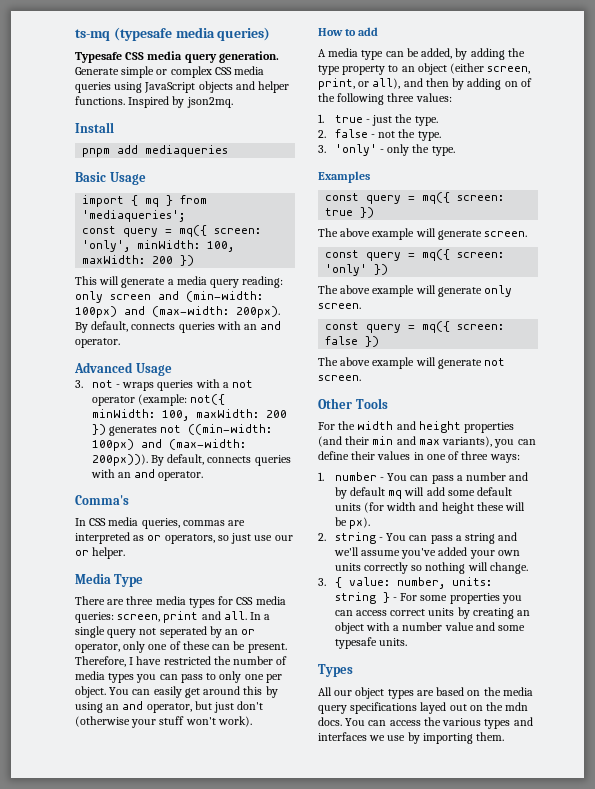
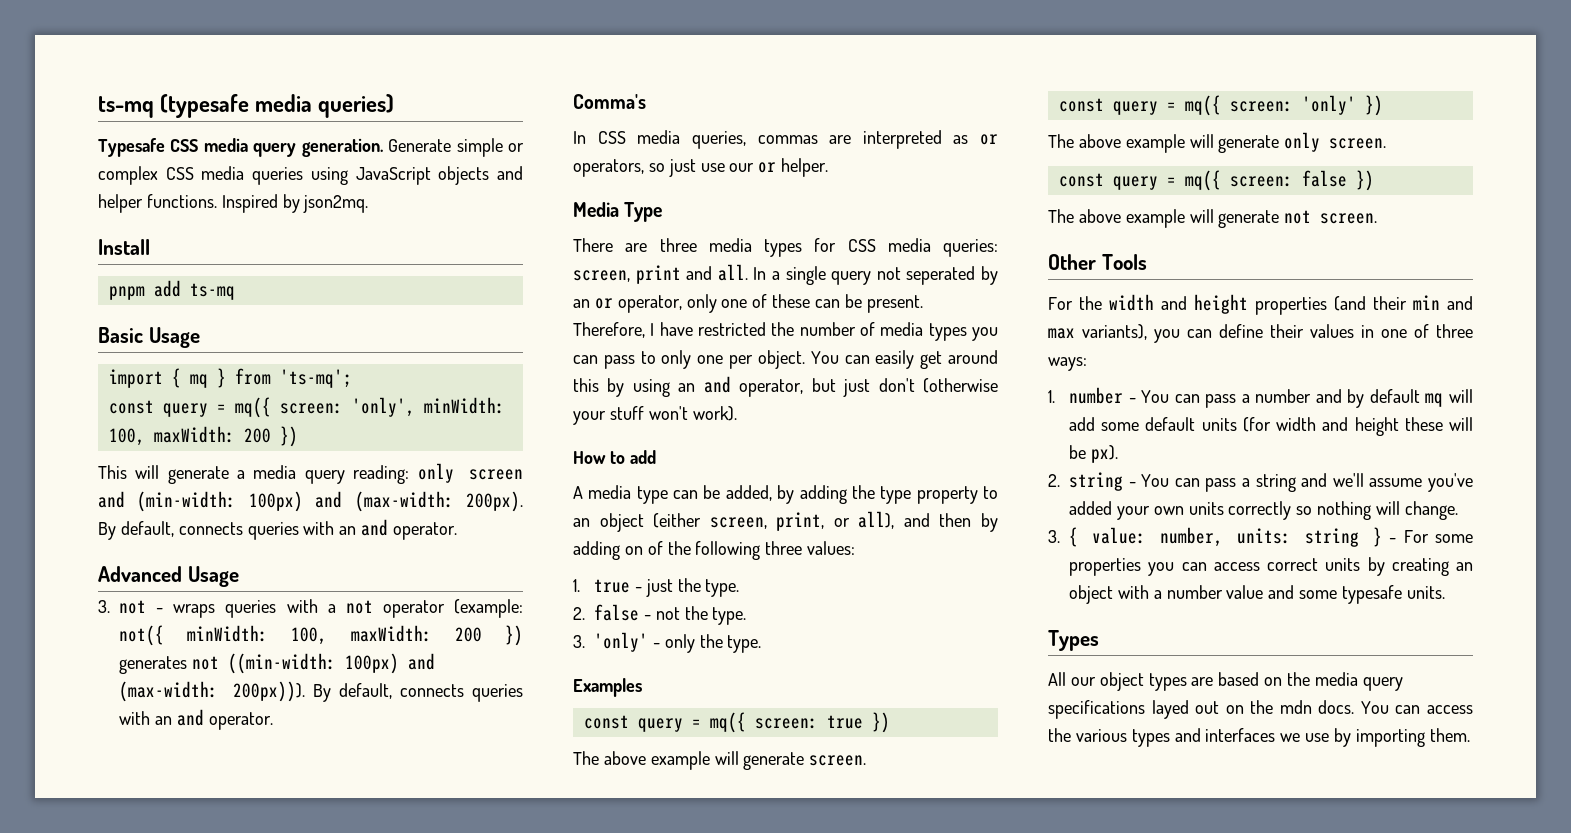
- pnpm add mediaqueries
+ pnpm add ts-mq
- import { mq } from 'mediaqueries';
+ import { mq } from 'ts-mq';

